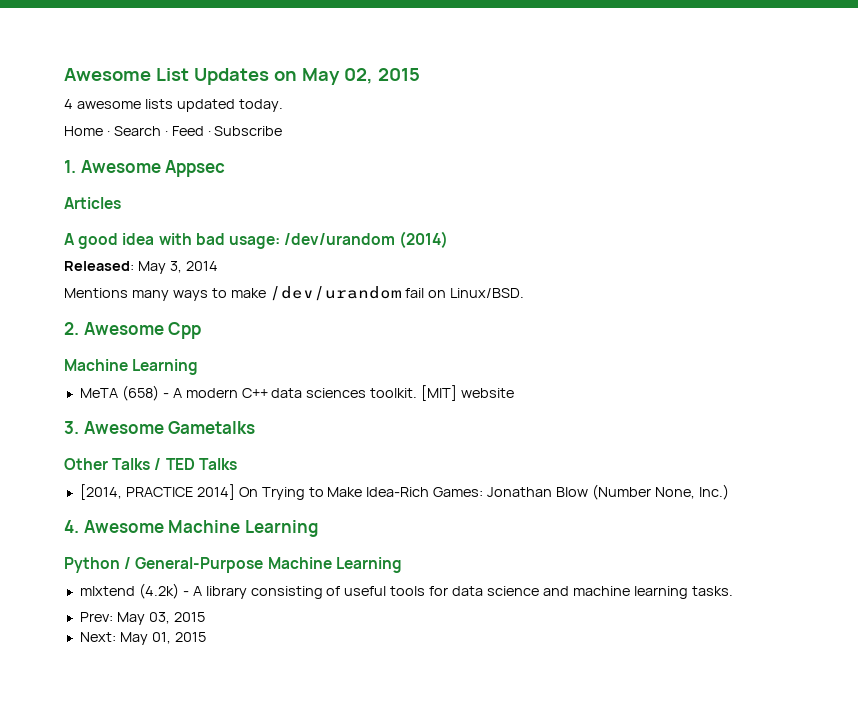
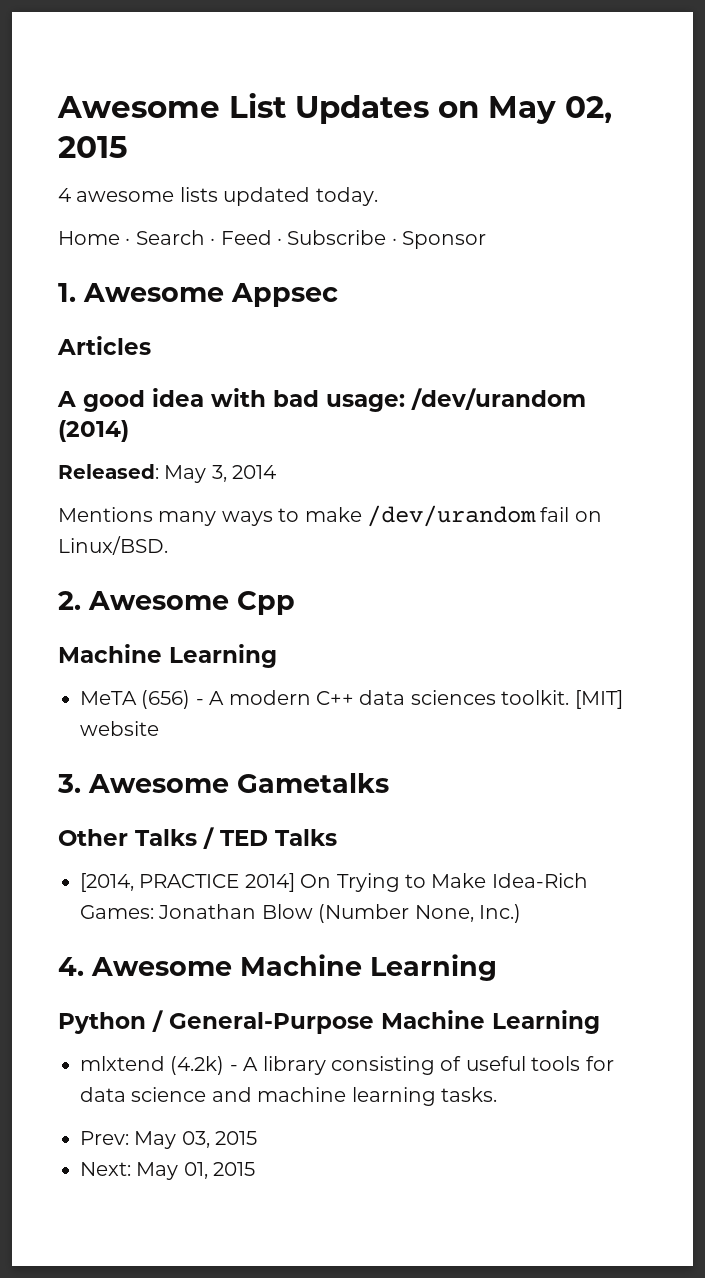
- Home · Search · Feed · Subscribe
+ Home · Search · Feed · Subscribe · Sponsor
- MeTA (658) - A modern C++ data sciences toolkit.
+ MeTA (656) - A modern C++ data sciences toolkit.

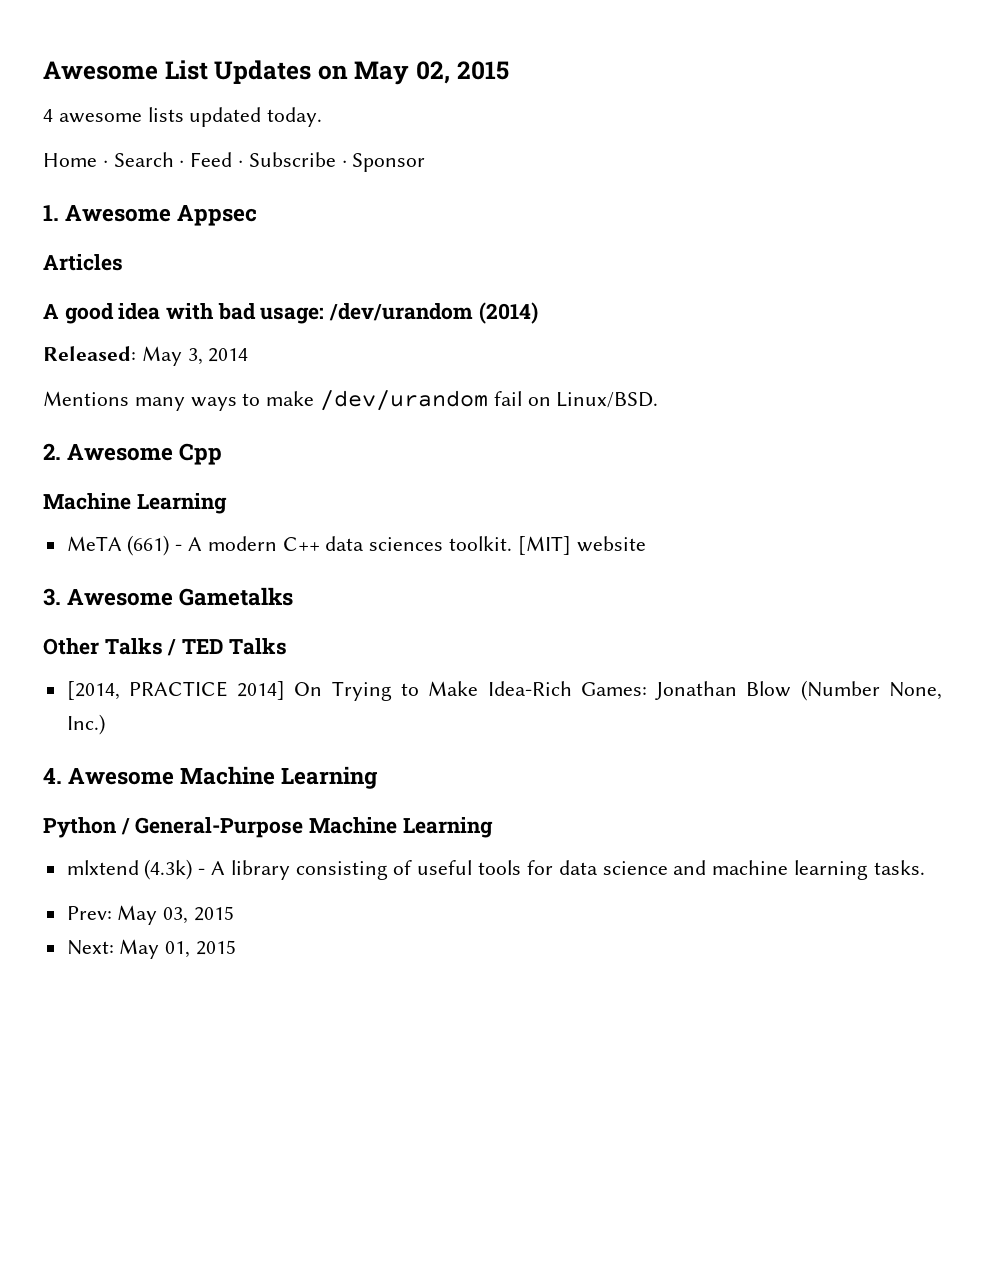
- MeTA (656) - A modern C++ data sciences toolkit.
+ MeTA (661) - A modern C++ data sciences toolkit.
- mlxtend (4.2k) - A library consisting of useful tools for data science and machine learning tasks.
+ mlxtend (4.3k) - A library consisting of useful tools for data science and machine learning tasks.

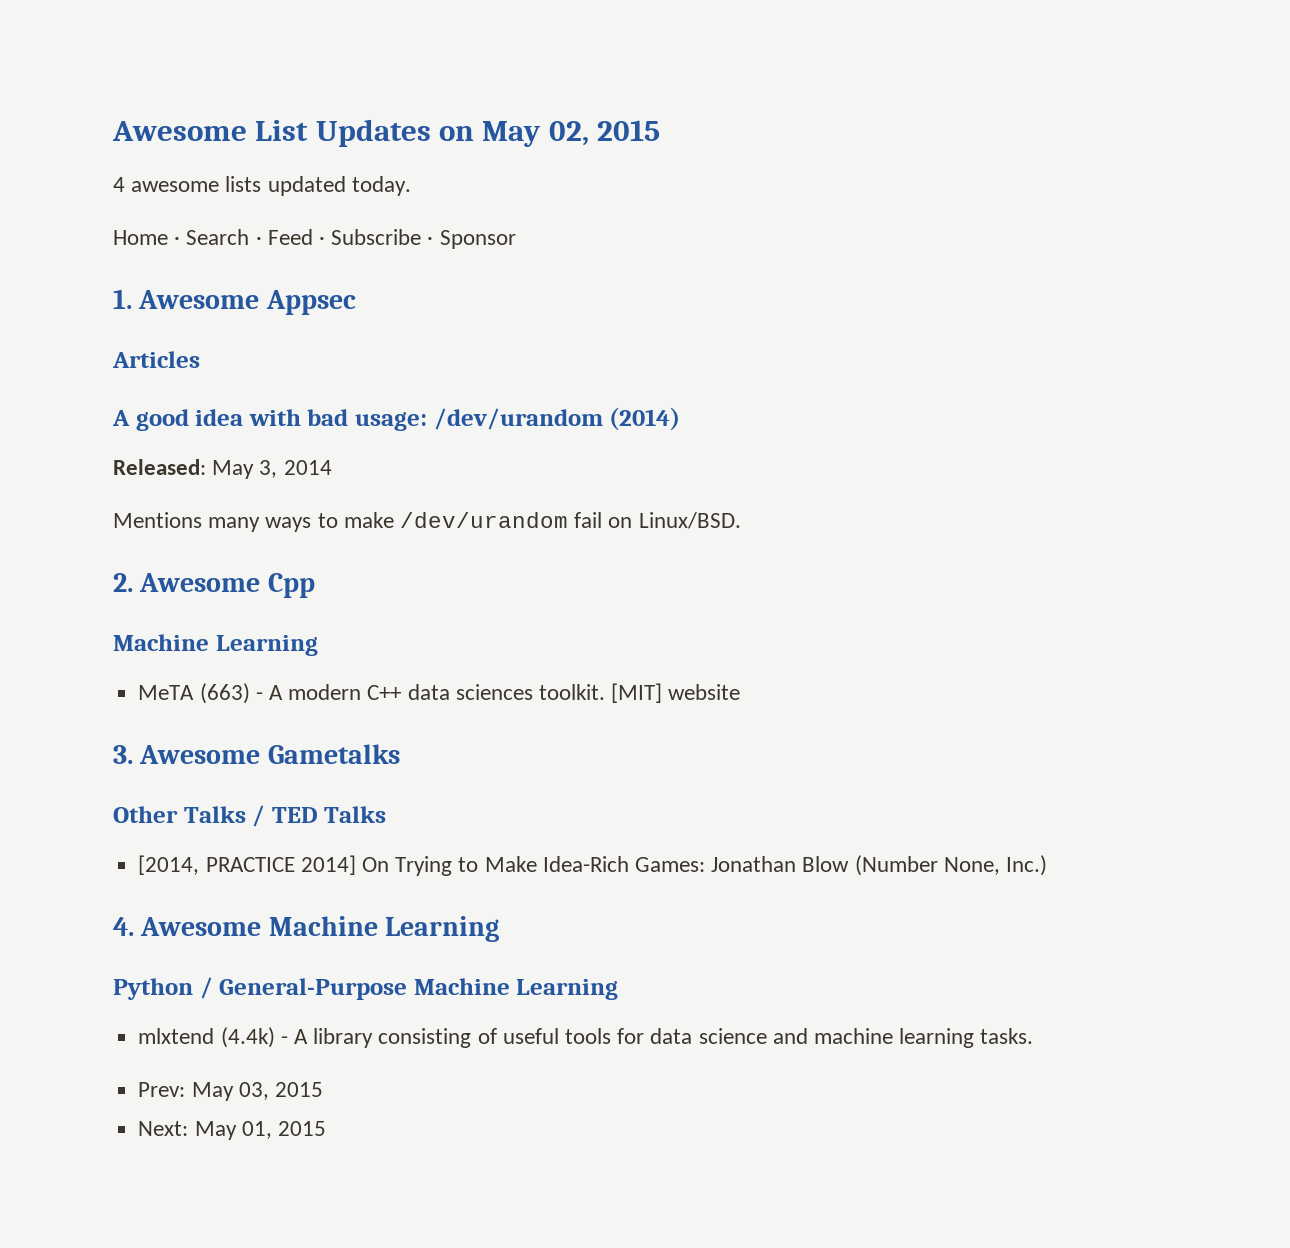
- MeTA (661) - A modern C++ data sciences toolkit.
+ MeTA (663) - A modern C++ data sciences toolkit.
- mlxtend (4.3k) - A library consisting of useful tools for data science and machine learning tasks.
+ mlxtend (4.4k) - A library consisting of useful tools for data science and machine learning tasks.

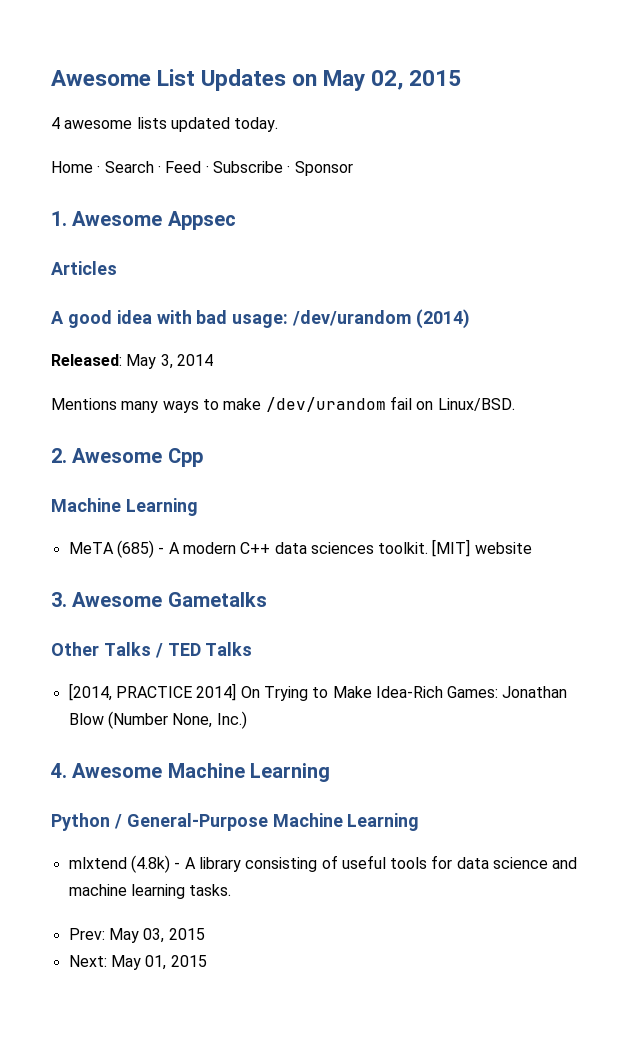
- MeTA (663) - A modern C++ data sciences toolkit.
+ MeTA (685) - A modern C++ data sciences toolkit.
- mlxtend (4.4k) - A library consisting of useful tools for data science and machine learning tasks.
+ mlxtend (4.8k) - A library consisting of useful tools for data science and machine learning tasks.

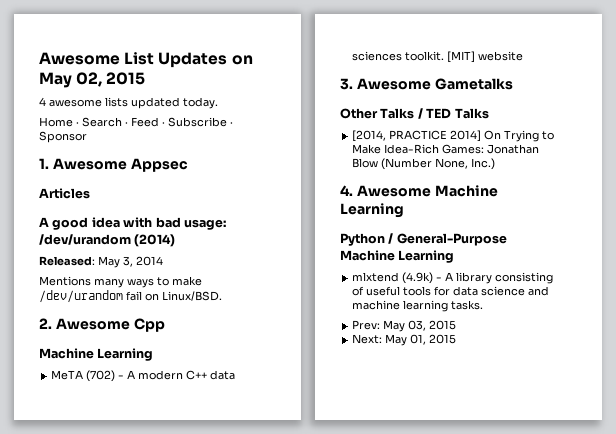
- MeTA (685) - A modern C++ data sciences toolkit.
+ MeTA (702) - A modern C++ data sciences toolkit.
- mlxtend (4.8k) - A library consisting of useful tools for data science and machine learning tasks.
+ mlxtend (4.9k) - A library consisting of useful tools for data science and machine learning tasks.

